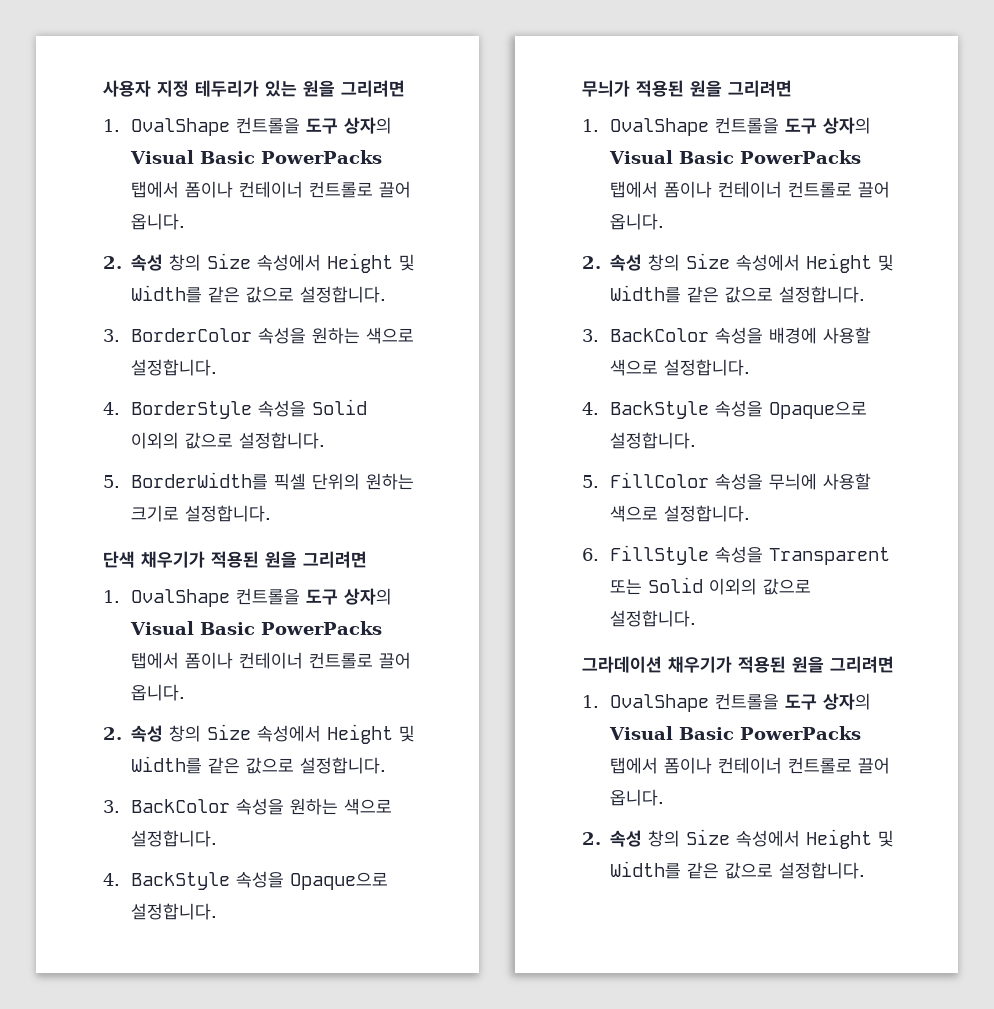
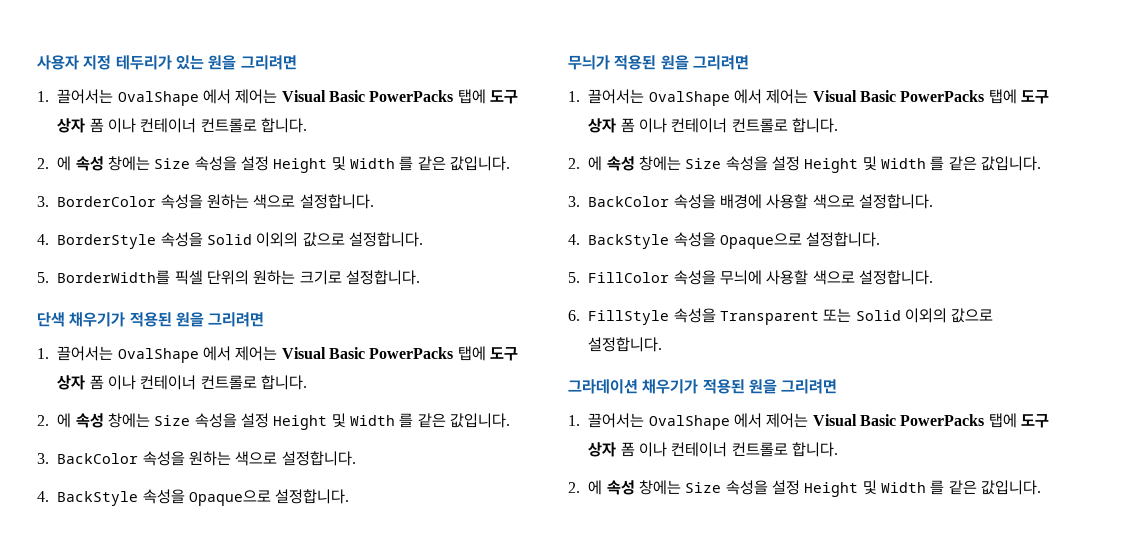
  사용자 지정 테두리가 있는 원을 그리려면
- 1. OvalShape 컨트롤을 도구 상자의 Visual Basic PowerPacks 탭에서 폼이나 컨테이너 컨트롤로 끌어 옵니다.
- 2. 속성 창의 Size 속성에서 Height 및 Width를 같은 값으로 설정합니다.
+ 1. 끌어서는 OvalShape 에서 제어는 Visual Basic PowerPacks 탭에 도구 상자 폼 이나 컨테이너 컨트롤로 합니다.
+ 2. 에 속성 창에는 Size 속성을 설정 Height 및 Width 를 같은 값입니다.
  단색 채우기가 적용된 원을 그리려면
- 1. OvalShape 컨트롤을 도구 상자의 Visual Basic PowerPacks 탭에서 폼이나 컨테이너 컨트롤로 끌어 옵니다.
- 2. 속성 창의 Size 속성에서 Height 및 Width를 같은 값으로 설정합니다.
+ 1. 끌어서는 OvalShape 에서 제어는 Visual Basic PowerPacks 탭에 도구 상자 폼 이나 컨테이너 컨트롤로 합니다.
+ 2. 에 속성 창에는 Size 속성을 설정 Height 및 Width 를 같은 값입니다.
  무늬가 적용된 원을 그리려면
- 1. OvalShape 컨트롤을 도구 상자의 Visual Basic PowerPacks 탭에서 폼이나 컨테이너 컨트롤로 끌어 옵니다.
- 2. 속성 창의 Size 속성에서 Height 및 Width를 같은 값으로 설정합니다.
+ 1. 끌어서는 OvalShape 에서 제어는 Visual Basic PowerPacks 탭에 도구 상자 폼 이나 컨테이너 컨트롤로 합니다.
+ 2. 에 속성 창에는 Size 속성을 설정 Height 및 Width 를 같은 값입니다.
  그라데이션 채우기가 적용된 원을 그리려면
- 1. OvalShape 컨트롤을 도구 상자의 Visual Basic PowerPacks 탭에서 폼이나 컨테이너 컨트롤로 끌어 옵니다.
- 2. 속성 창의 Size 속성에서 Height 및 Width를 같은 값으로 설정합니다.
+ 1. 끌어서는 OvalShape 에서 제어는 Visual Basic PowerPacks 탭에 도구 상자 폼 이나 컨테이너 컨트롤로 합니다.
+ 2. 에 속성 창에는 Size 속성을 설정 Height 및 Width 를 같은 값입니다.

